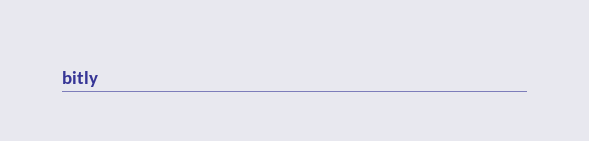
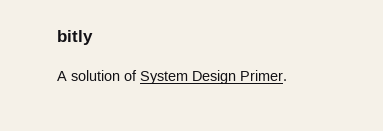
+ A solution of System Design Primer.

